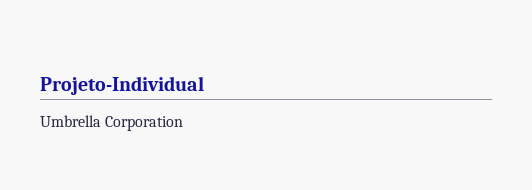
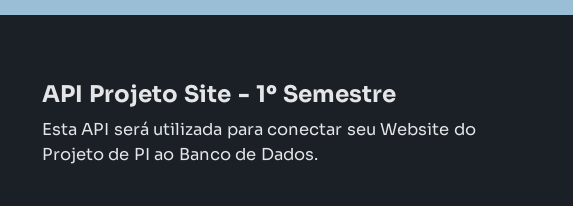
- Projeto-Individual
- Umbrella Corporation
+ API Projeto Site - 1º Semestre
+ Esta API será utilizada para conectar seu Website do Projeto de PI ao Banco de Dados.

